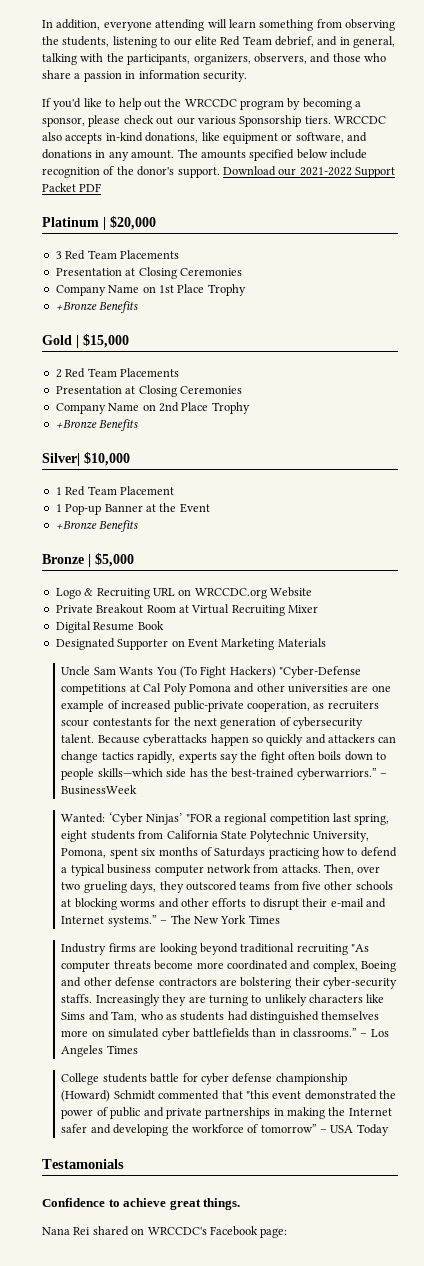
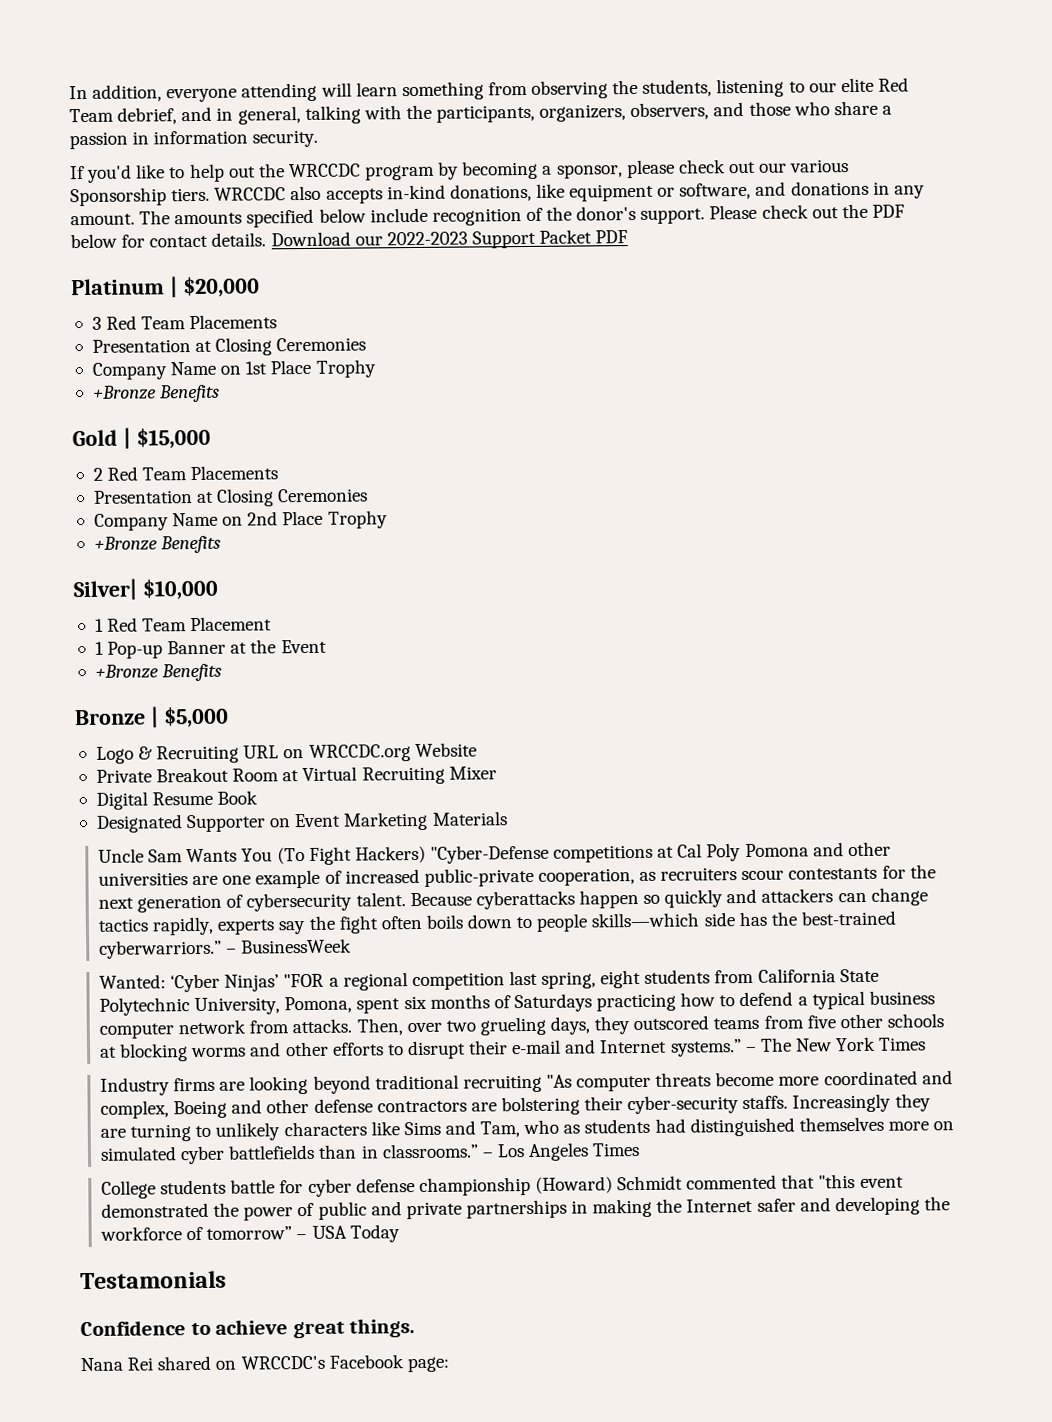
+ Please check out the PDF below for contact details.
- Download our 2021-2022 Support Packet PDF
+ Download our 2022-2023 Support Packet PDF

